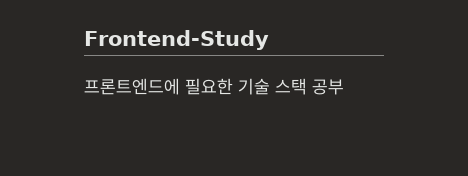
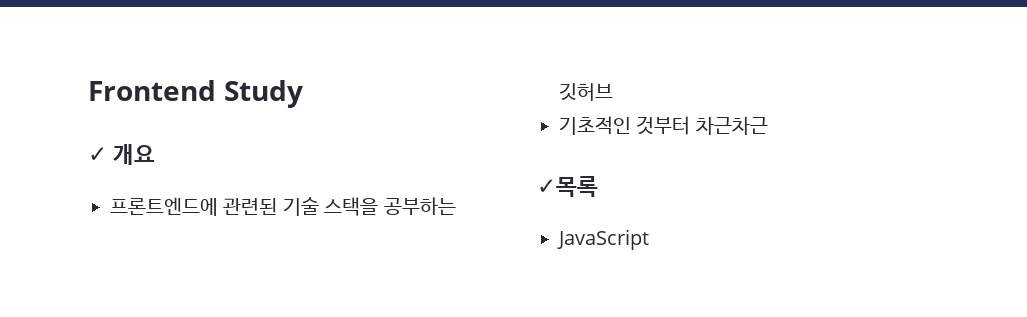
- Frontend-Study
- 프론트엔드에 필요한 기술 스택 공부
+ Frontend Study
+ ✓ 개요
+ 프론트엔드에 관련된 기술 스택을 공부하는 깃허브
+ 기초적인 것부터 차근차근
+ ✓목록
+ JavaScript

